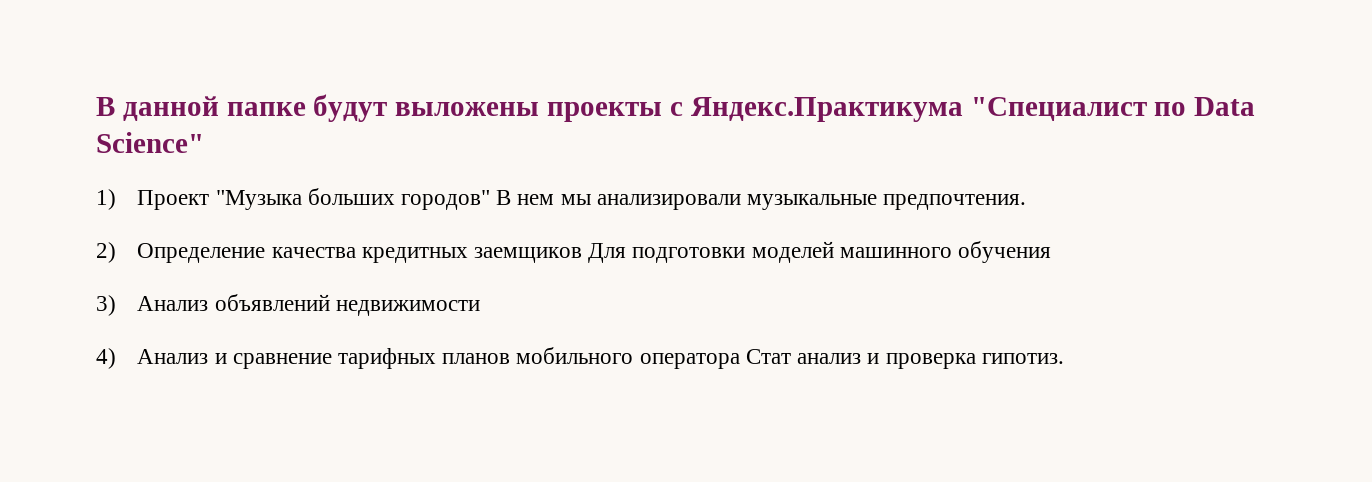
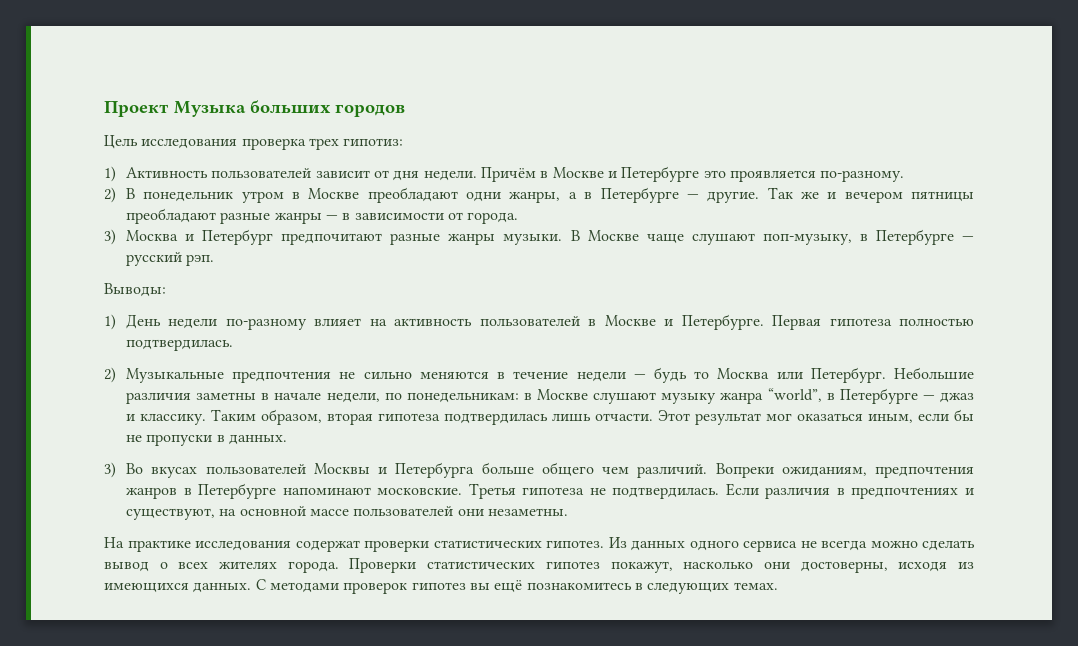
- В данной папке будут выложены проекты с Яндекс.Практикума "Специалист по Data Science"
- 1) Проект "Музыка больших городов" В нем мы анализировали музыкальные предпочтения.
- 2) Определение качества кредитных заемщиков Для подготовки моделей машинного обучения
- 3) Анализ объявлений недвижимости
- 4) Анализ и сравнение тарифных планов мобильного оператора Стат анализ и проверка гипотиз.
+ Проект Музыка больших городов
+ Цель исследования проверка трех гипотиз:
+ 1) Активность пользователей зависит от дня недели. Причём в Москве и Петербурге это проявляется по-разному.
+ 2) В понедельник утром в Москве преобладают одни жанры, а в Петербурге — другие. Так же и вечером пятницы преобладают разные жанры — в зависимости от города.
+ 3) Москва и Петербург предпочитают разные жанры музыки. В Москве чаще слушают поп-музыку, в Петербурге — русский рэп.
+ Выводы:
+ 1) День недели по-разному влияет на активность пользователей в Москве и Петербурге. Первая гипотеза полностью подтвердилась.
+ 2) Музыкальные предпочтения не сильно меняются в течение недели — будь то Москва или Петербург. Небольшие различия заметны в начале недели, по понедельникам: в Москве слушают музыку жанра “world”, в Петербурге — джаз и классику. Таким образом, вторая гипотеза подтвердилась лишь отчасти. Этот результат мог оказаться иным, если бы не пропуски в данных.
+ 3) Во вкусах пользователей Москвы и Петербурга больше общего чем различий. Вопреки ожиданиям, предпочтения жанров в Петербурге напоминают московские. Третья гипотеза не подтвердилась. Если различия в предпочтениях и существуют, на основной массе пользователей они незаметны.
+ На практике исследования содержат проверки статистических гипотез. Из данных одного сервиса не всегда можно сделать вывод о всех жителях города. Проверки статистических гипотез покажут, насколько они достоверны, исходя из имеющихся данных. С методами проверок гипотез вы ещё познакомитесь в следующих темах.

